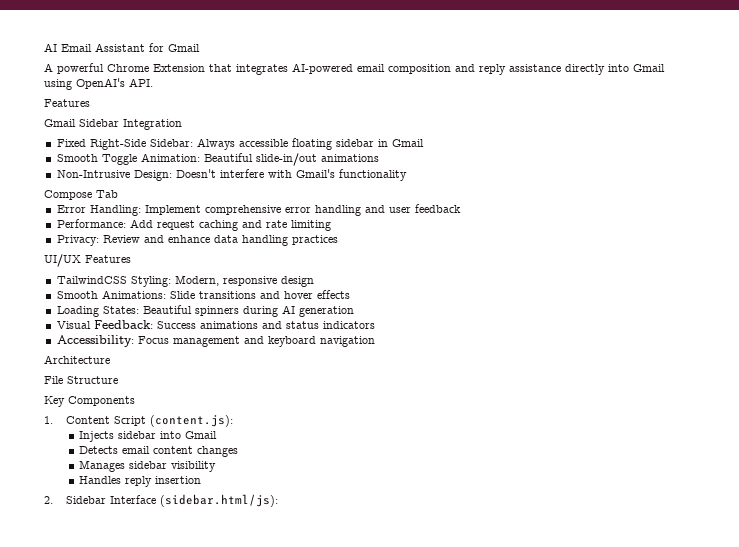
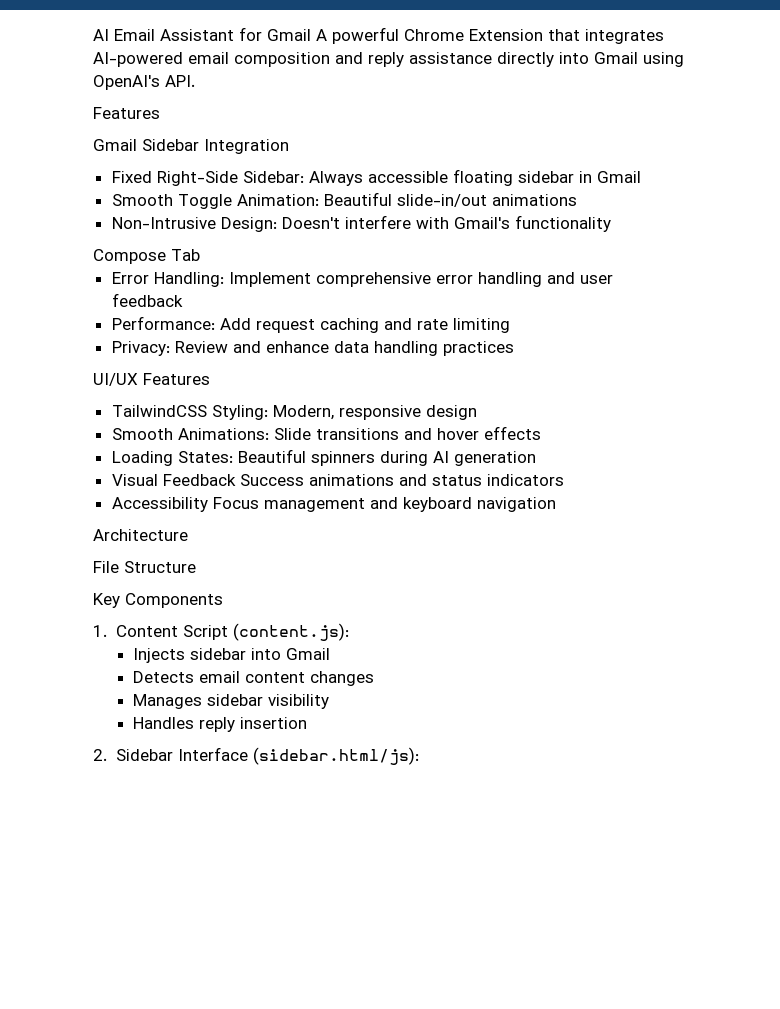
- AI Email Assistant for Gmail
- A powerful Chrome Extension that integrates AI-powered email composition and reply assistance directly into Gmail using OpenAI's API.
+ AI Email Assistant for Gmail A powerful Chrome Extension that integrates AI-powered email composition and reply assistance directly into Gmail using OpenAI's API.
- Visual Feedback: Success animations and status indicators
+ Visual Feedback Success animations and status indicators
- Accessibility: Focus management and keyboard navigation
+ Accessibility Focus management and keyboard navigation

